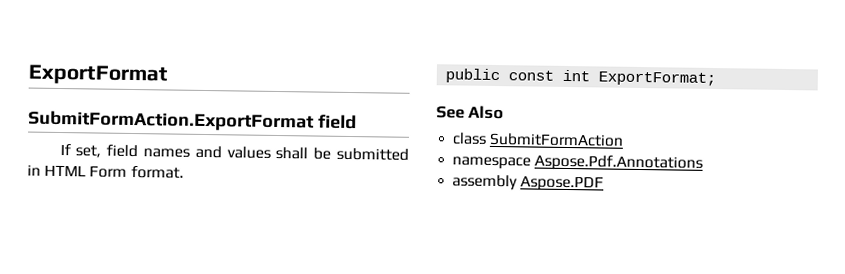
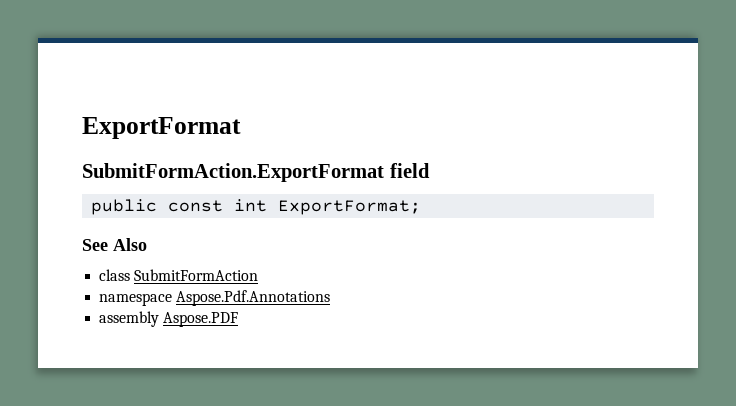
- If set, field names and values shall be submitted in HTML Form format.

